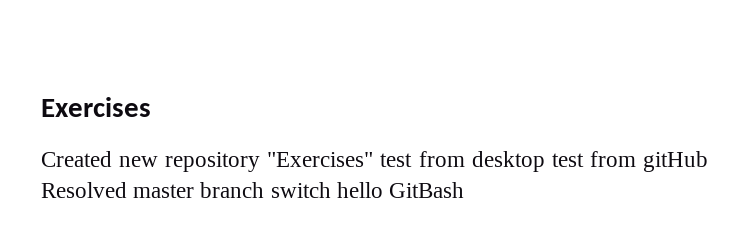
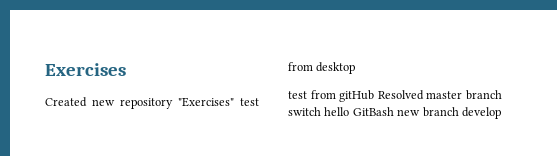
- Created new repository "Exercises" test from desktop test from gitHub Resolved master branch switch hello GitBash
+ Created new repository "Exercises" test from desktop
+ test from gitHub Resolved master branch switch hello GitBash new branch develop

